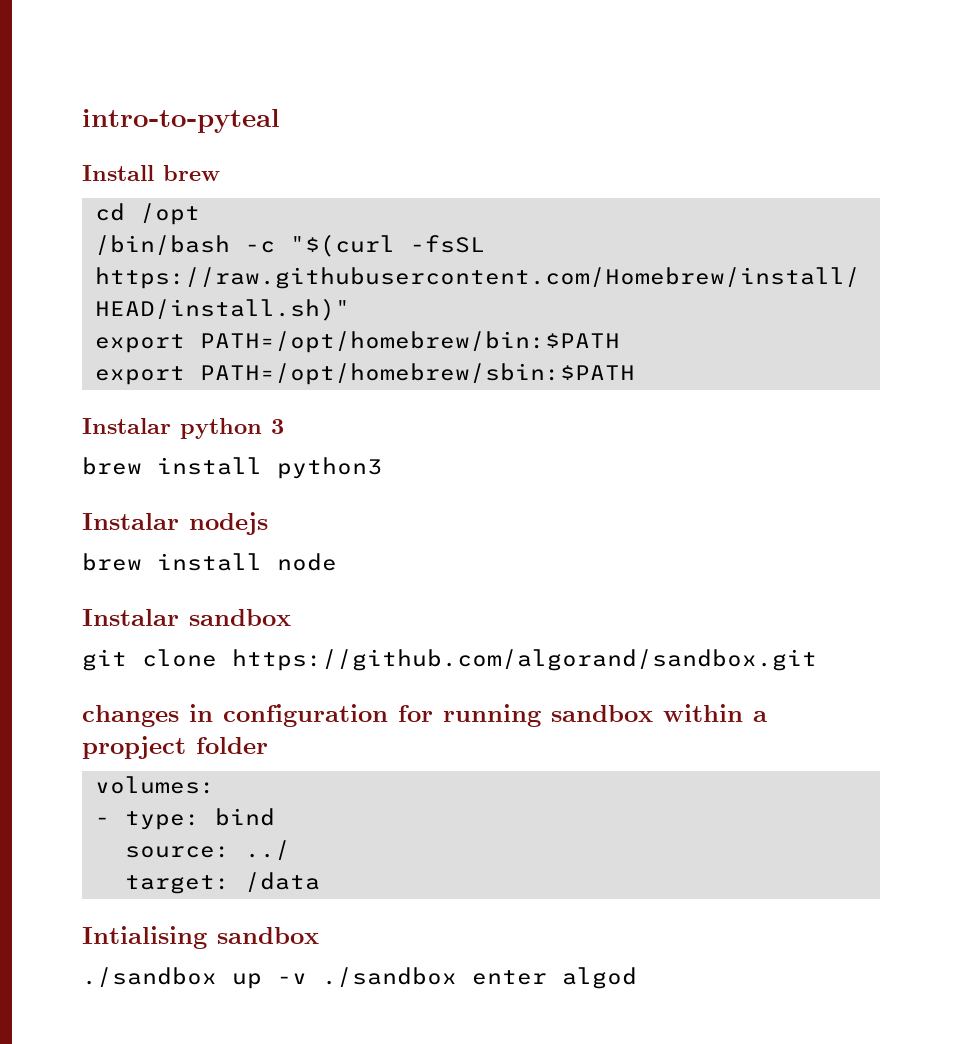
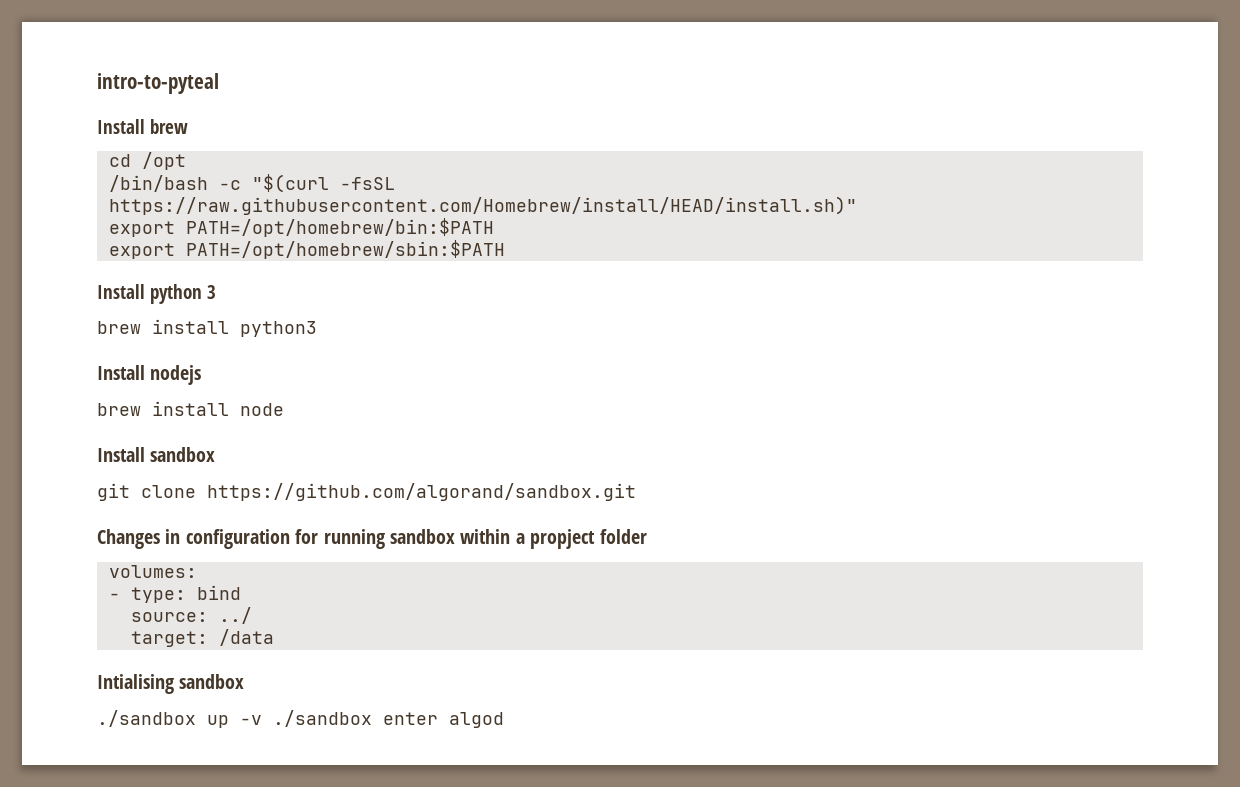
- Instalar python 3
+ Install python 3
- Instalar nodejs
+ Install nodejs
- Instalar sandbox
+ Install sandbox
- changes in configuration for running sandbox within a propject folder
+ Changes in configuration for running sandbox within a propject folder

